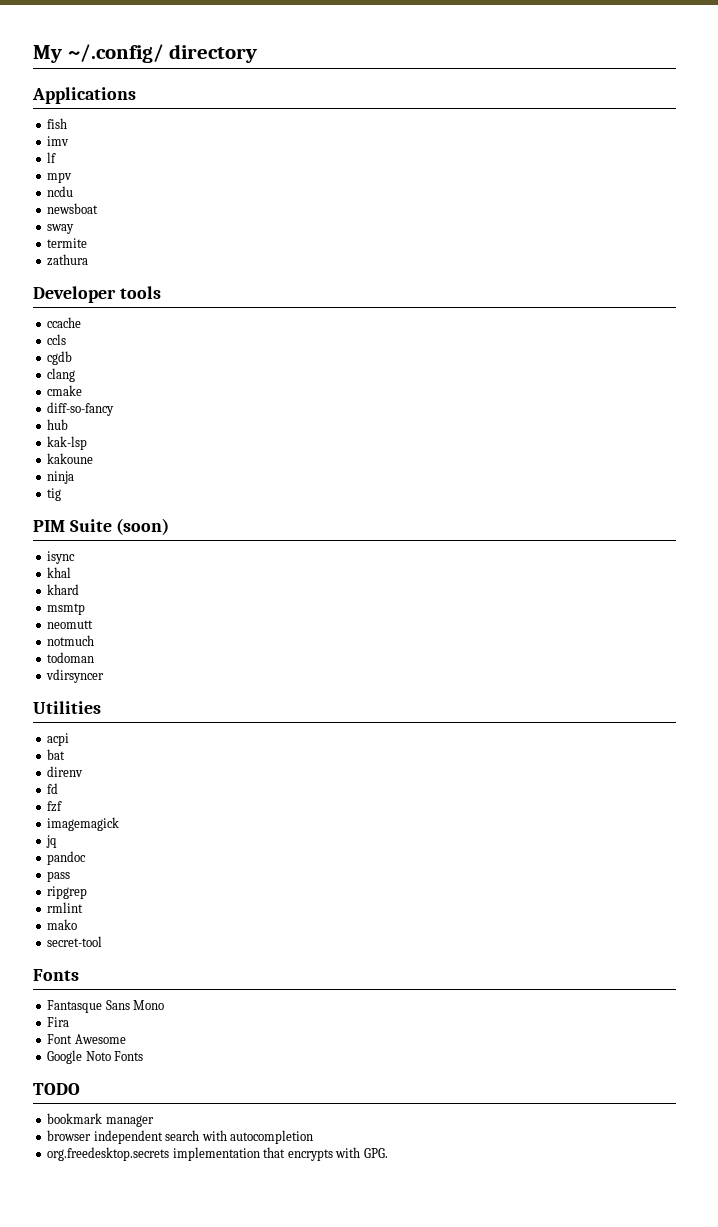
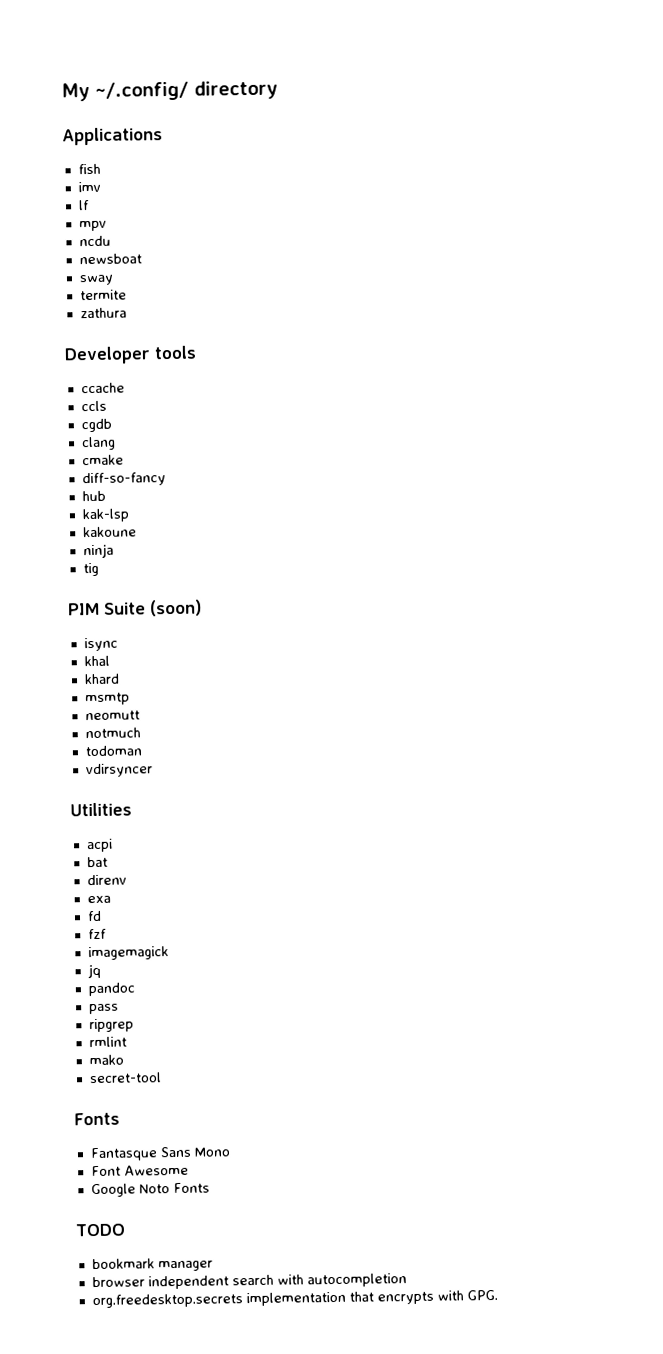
+ exa
- Fira

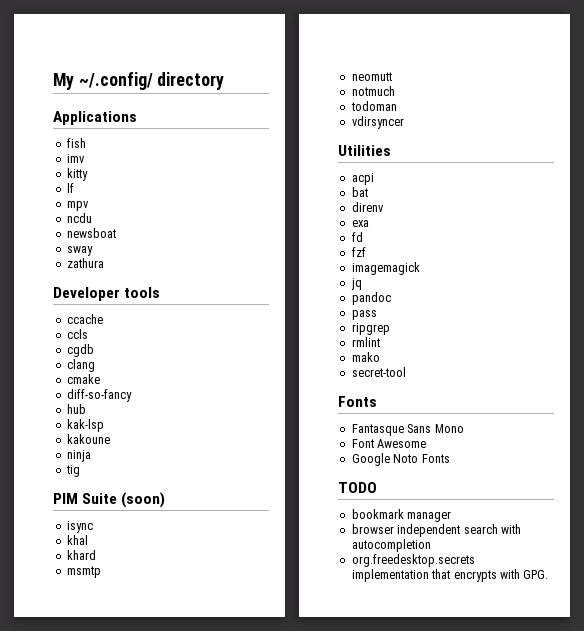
+ kitty
- termite

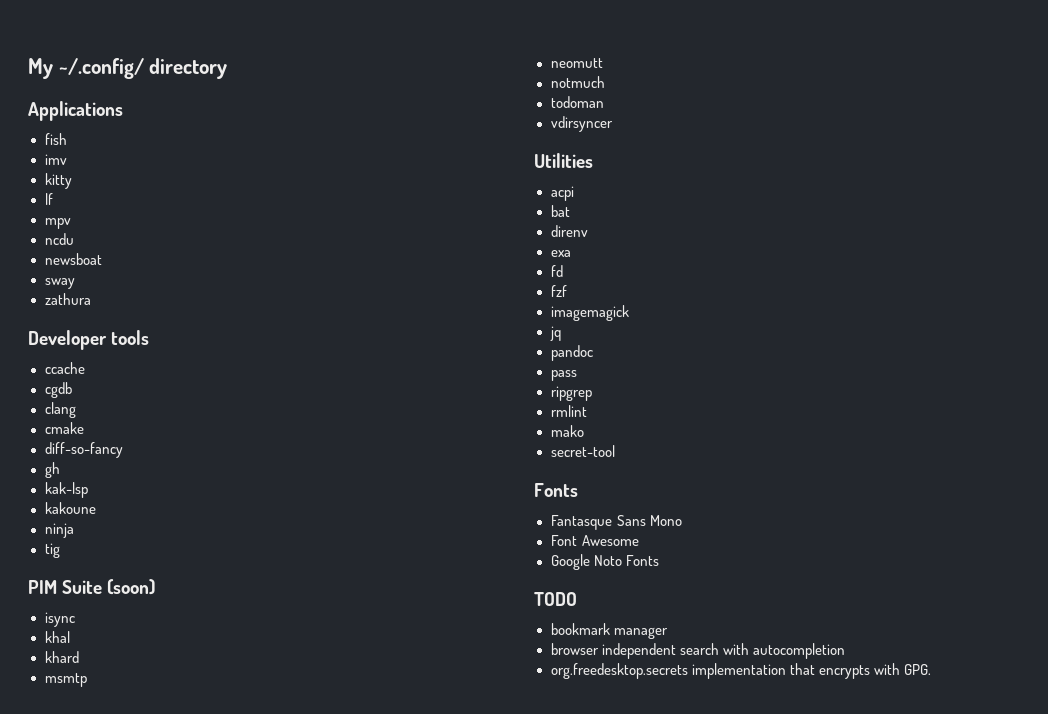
- ccls
- hub
+ gh

